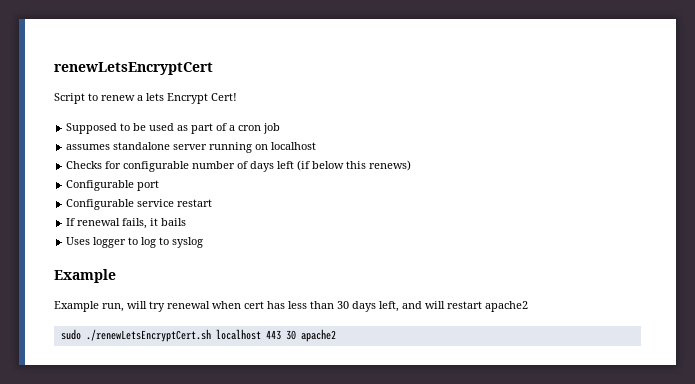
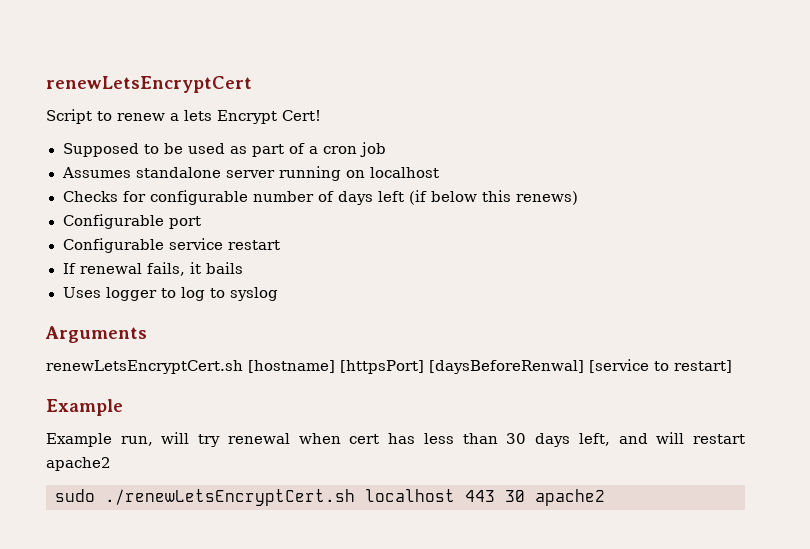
- assumes standalone server running on localhost
+ Assumes standalone server running on localhost
+ Arguments
+ renewLetsEncryptCert.sh [hostname] [httpsPort] [daysBeforeRenwal] [service to restart]

